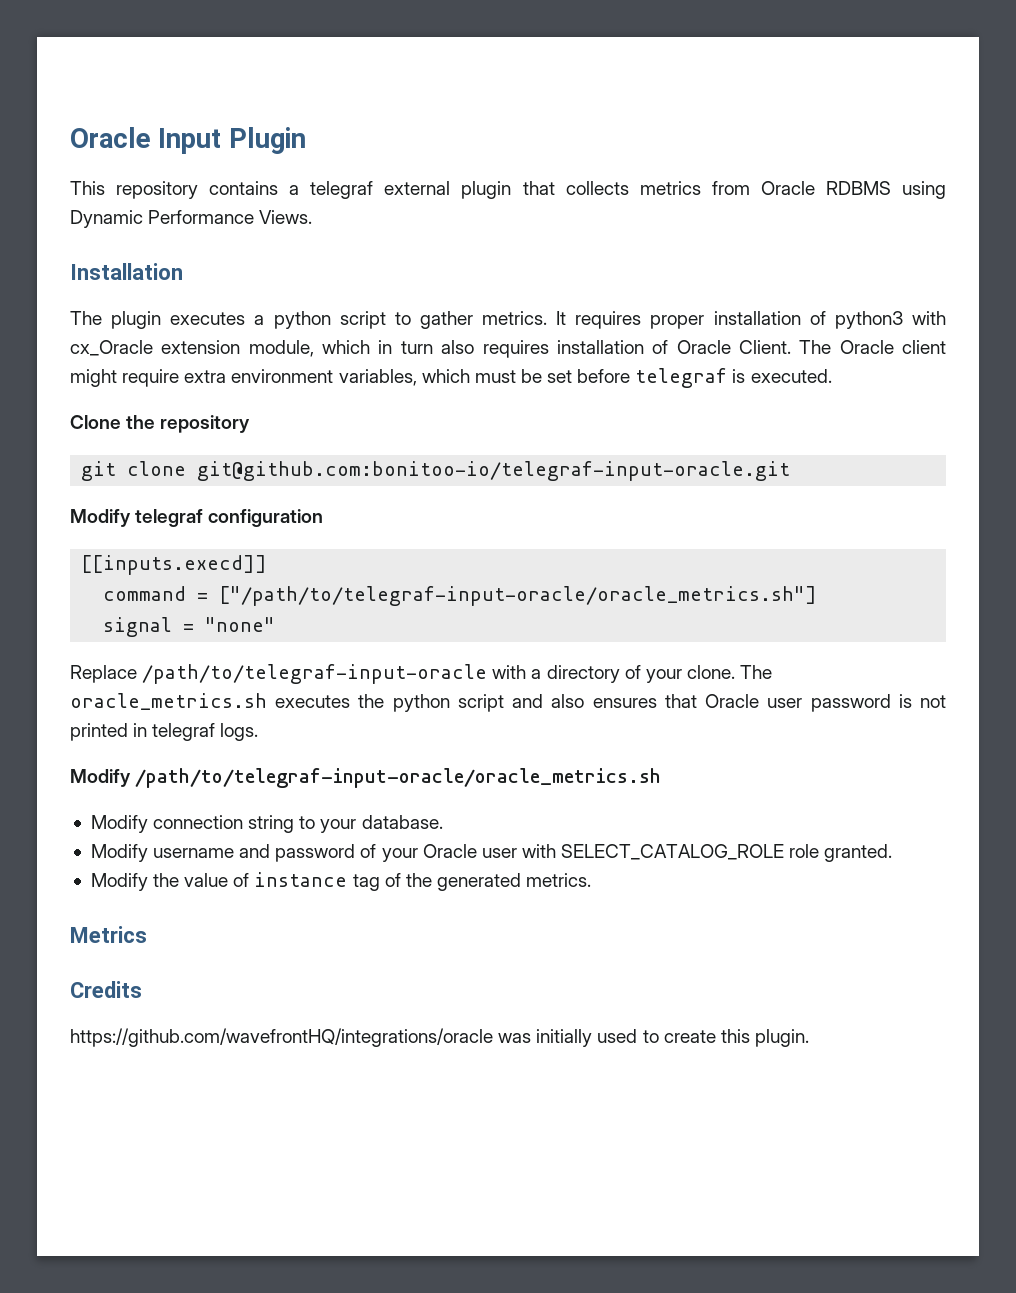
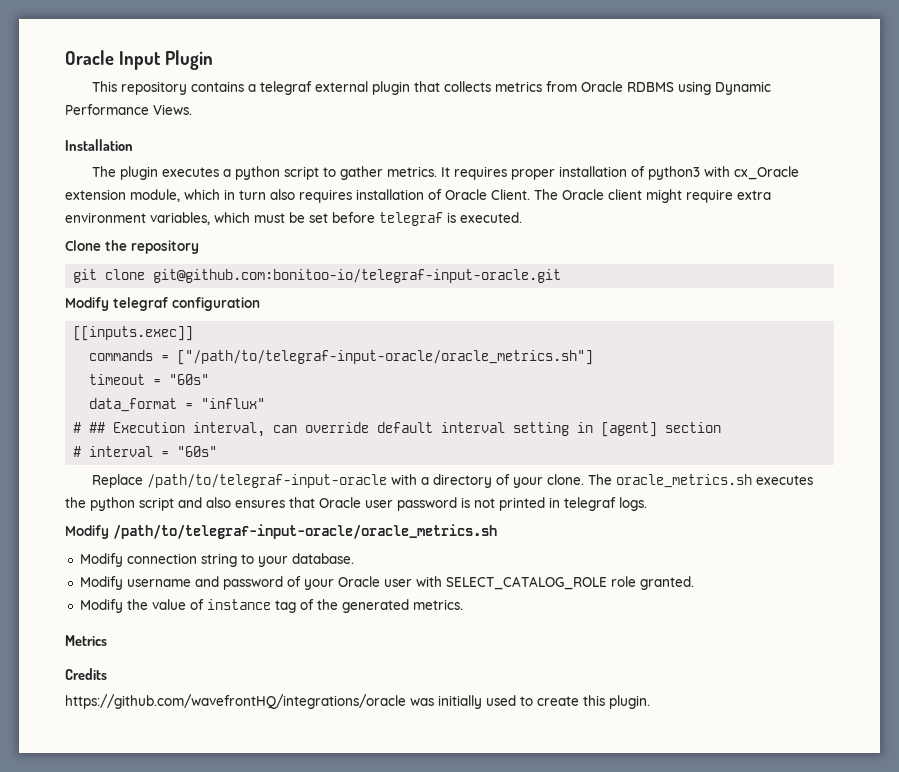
- [[inputs.execd]]
- command = ["/path/to/telegraf-input-oracle/oracle_metrics.sh"]
+ [[inputs.exec]]
+ commands = ["/path/to/telegraf-input-oracle/oracle_metrics.sh"]
- signal = "none"
+ timeout = "60s"
+ data_format = "influx"
+ # ## Execution interval, can override default interval setting in [agent] section
+ # interval = "60s"

